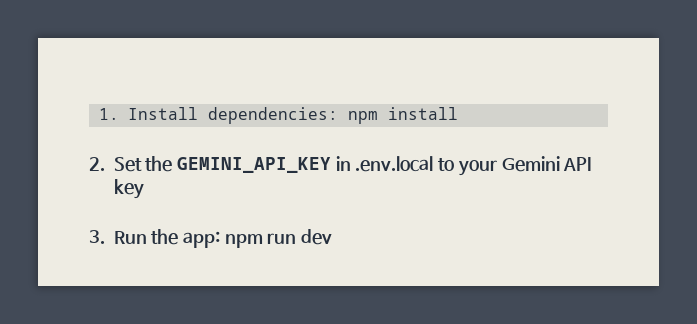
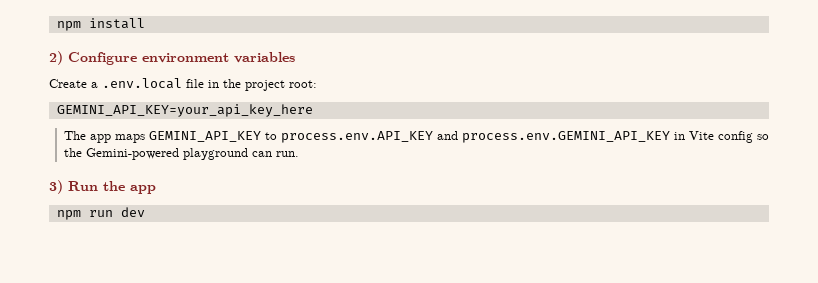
- 1. Install dependencies: npm install
+ npm install
- 2. Set the GEMINI_API_KEY in .env.local to your Gemini API key
- 3. Run the app: npm run dev
+ 2) Configure environment variables
+ Create a .env.local file in the project root:
+ GEMINI_API_KEY=your_api_key_here
+ The app maps GEMINI_API_KEY to process.env.API_KEY and process.env.GEMINI_API_KEY in Vite config so the Gemini-powered playground can run.
+ 3) Run the app
+ npm run dev

